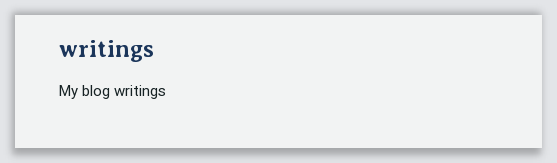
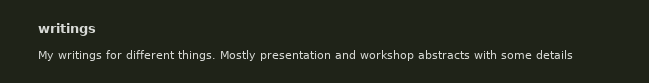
- My blog writings
+ My writings for different things. Mostly presentation and workshop abstracts with some details

